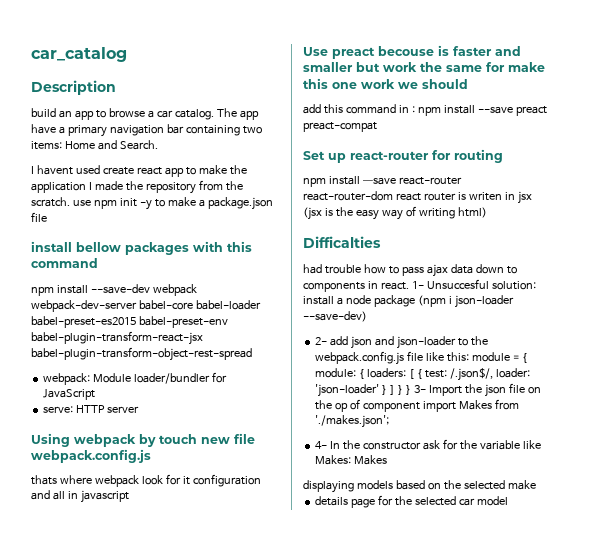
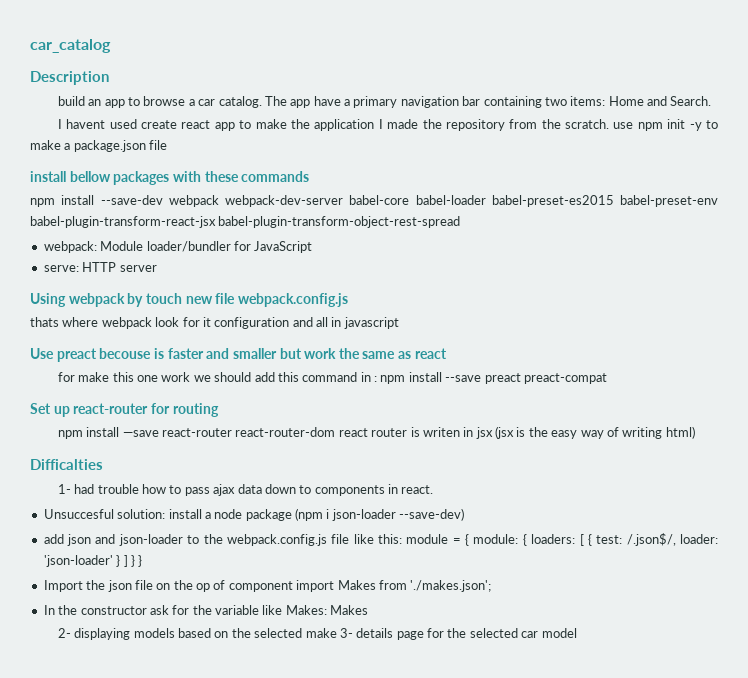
- install bellow packages with this command
+ install bellow packages with these commands
- Use preact becouse is faster and smaller but work the same for make this one work we should
- add this command in : npm install --save preact preact-compat
+ Use preact becouse is faster and smaller but work the same as react
+ for make this one work we should add this command in : npm install --save preact preact-compat
- had trouble how to pass ajax data down to components in react. 1- Unsuccesful solution: install a node package (npm i json-loader --save-dev)
+ 1- had trouble how to pass ajax data down to components in react.
+ Unsuccesful solution: install a node package (npm i json-loader --save-dev)
- 2- add json and json-loader to the webpack.config.js file like this: module = { module: { loaders: [ { test: /.json$/, loader: 'json-loader' } ] } } 3- Import the json file on the op of component import Makes from './makes.json';
+ add json and json-loader to the webpack.config.js file like this: module = { module: { loaders: [ { test: /.json$/, loader: 'json-loader' } ] } }
+ Import the json file on the op of component import Makes from './makes.json';
- 4- In the constructor ask for the variable like Makes: Makes
+ In the constructor ask for the variable like Makes: Makes
- displaying models based on the selected make
- details page for the selected car model
+ 2- displaying models based on the selected make 3- details page for the selected car model

